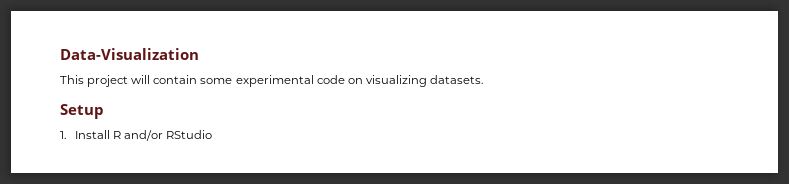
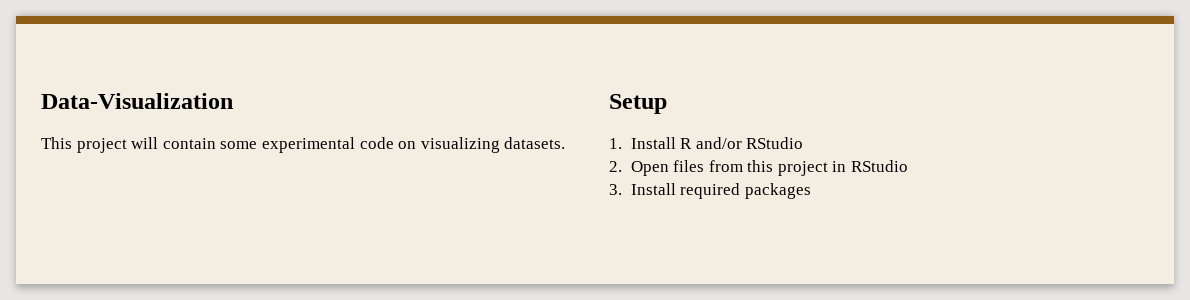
+ 2. Open files from this project in RStudio
+ 3. Install required packages

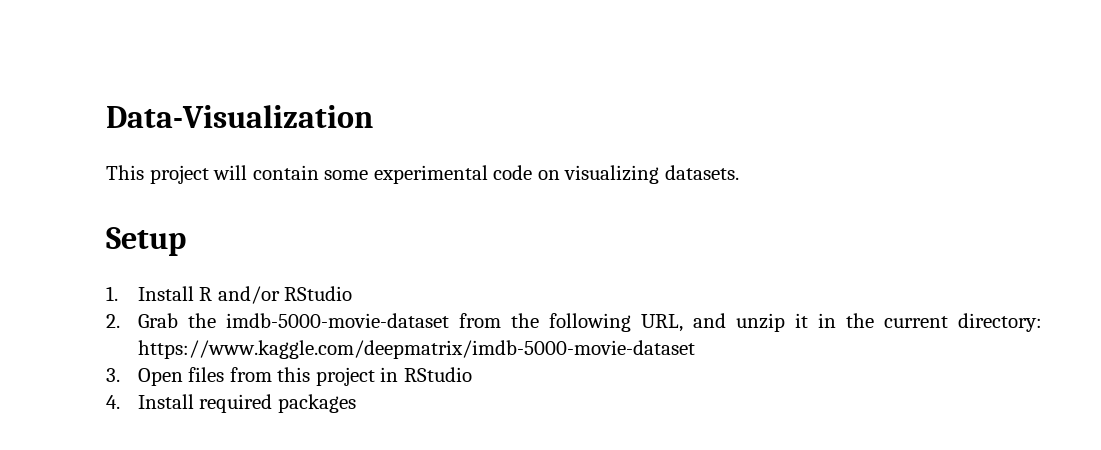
- 2. Open files from this project in RStudio
+ 2. Grab the imdb-5000-movie-dataset from the following URL, and unzip it in the current directory: https://www.kaggle.com/deepmatrix/imdb-5000-movie-dataset
+ 3. Open files from this project in RStudio
- 3. Install required packages
+ 4. Install required packages

